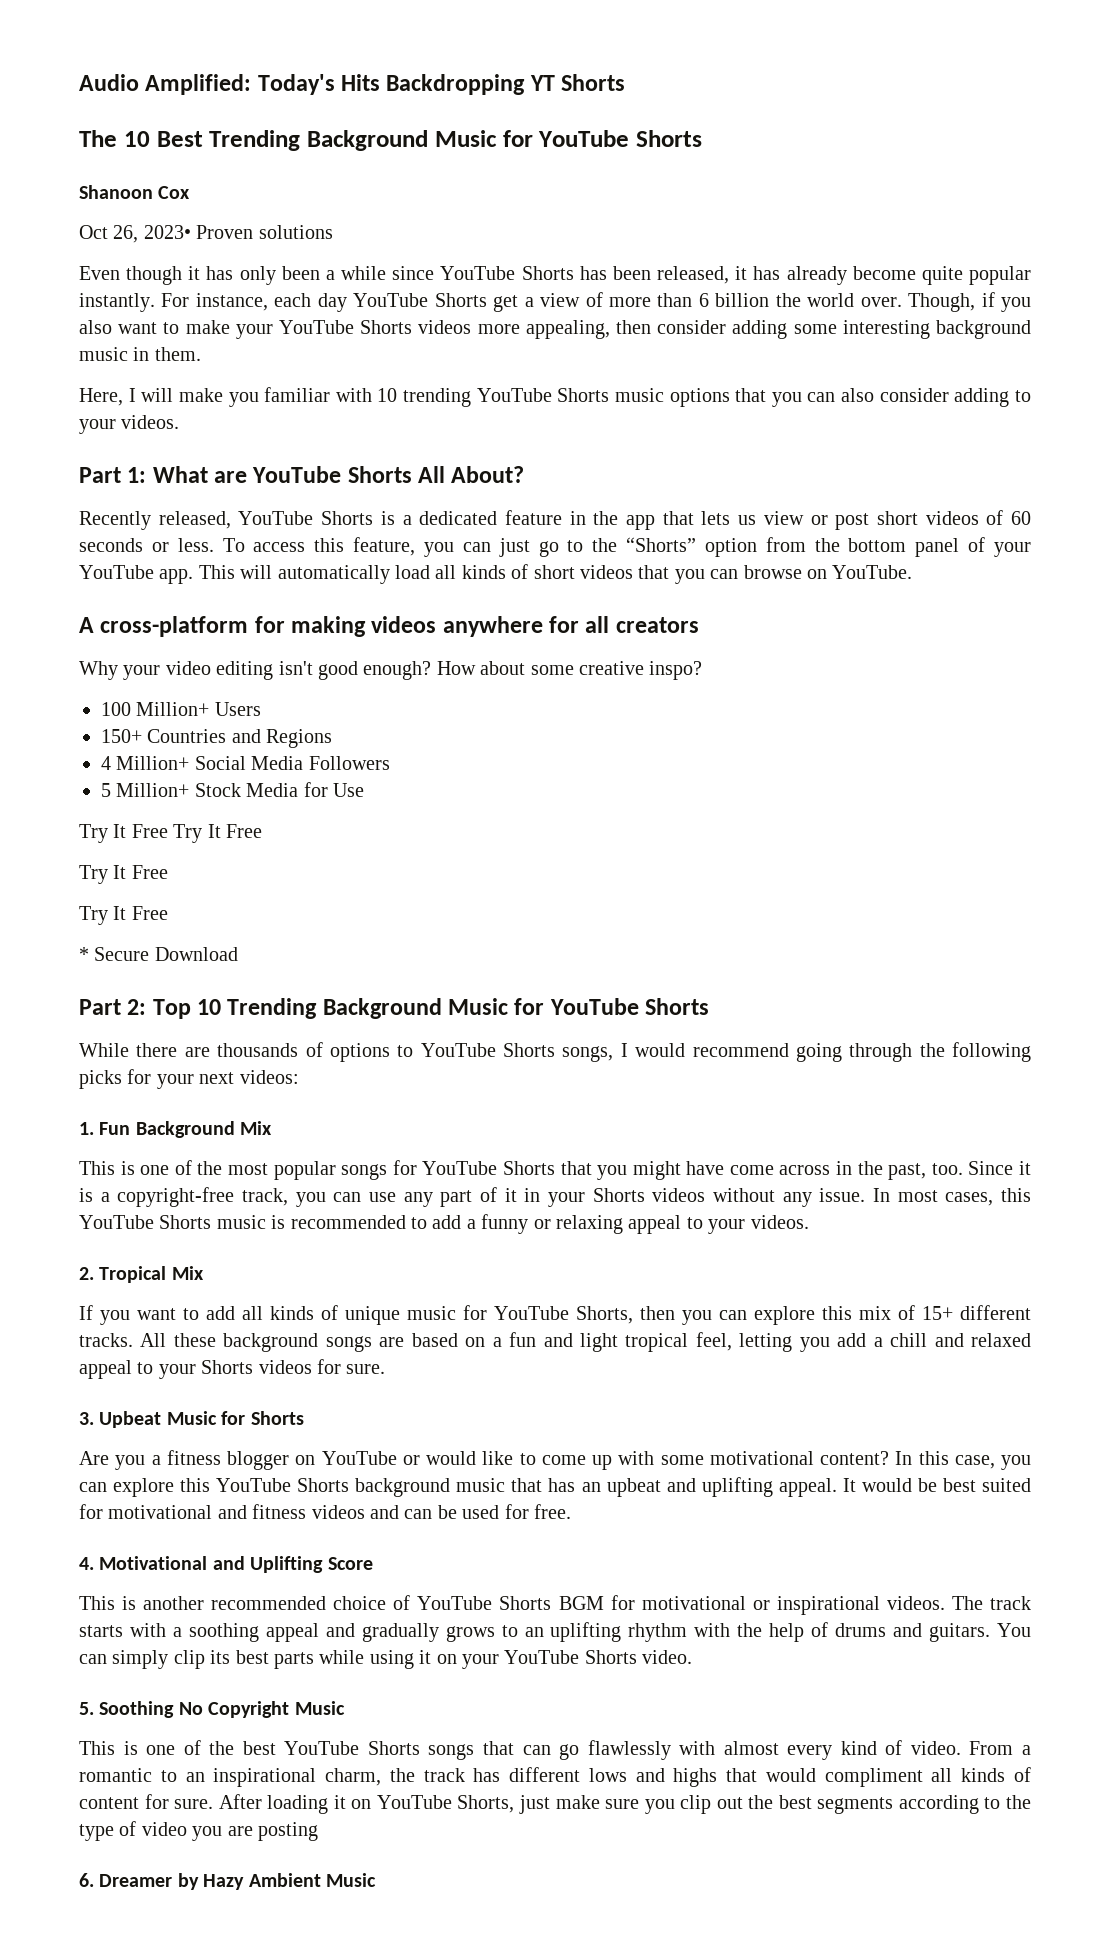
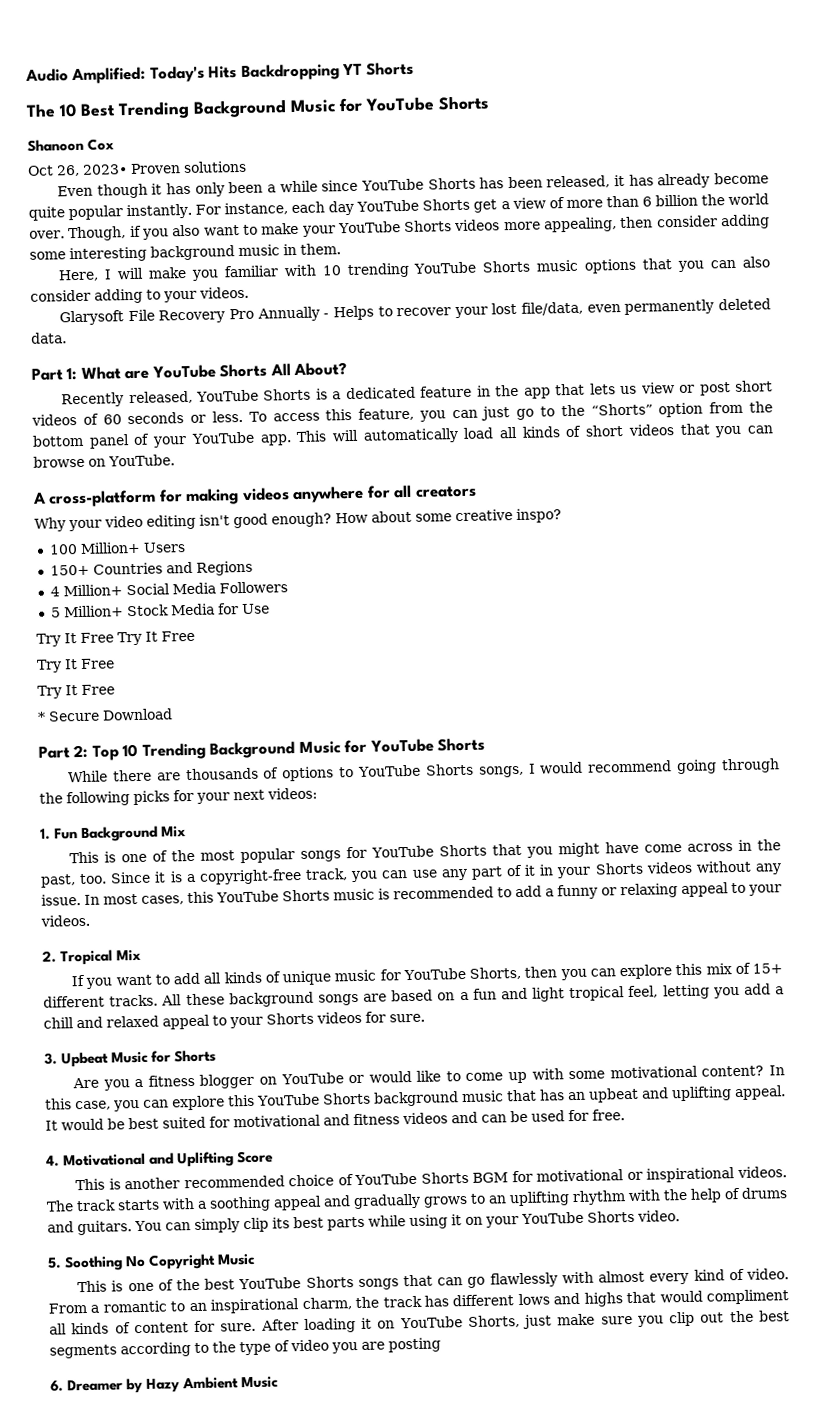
+ Glarysoft File Recovery Pro Annually - Helps to recover your lost file/data, even permanently deleted data.

